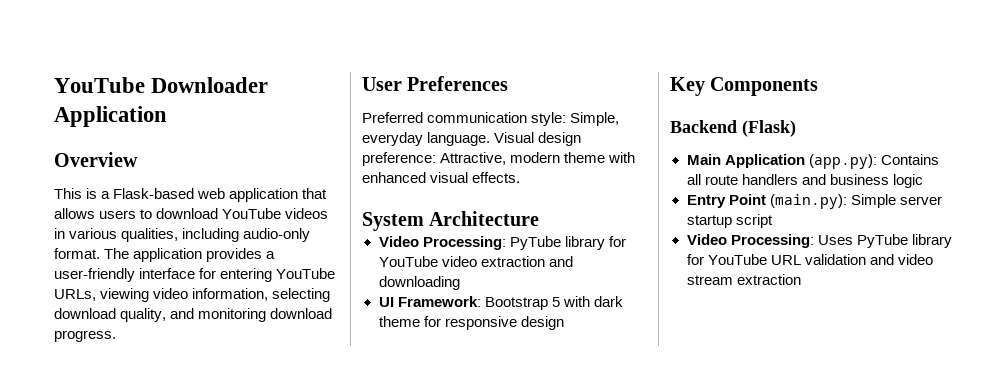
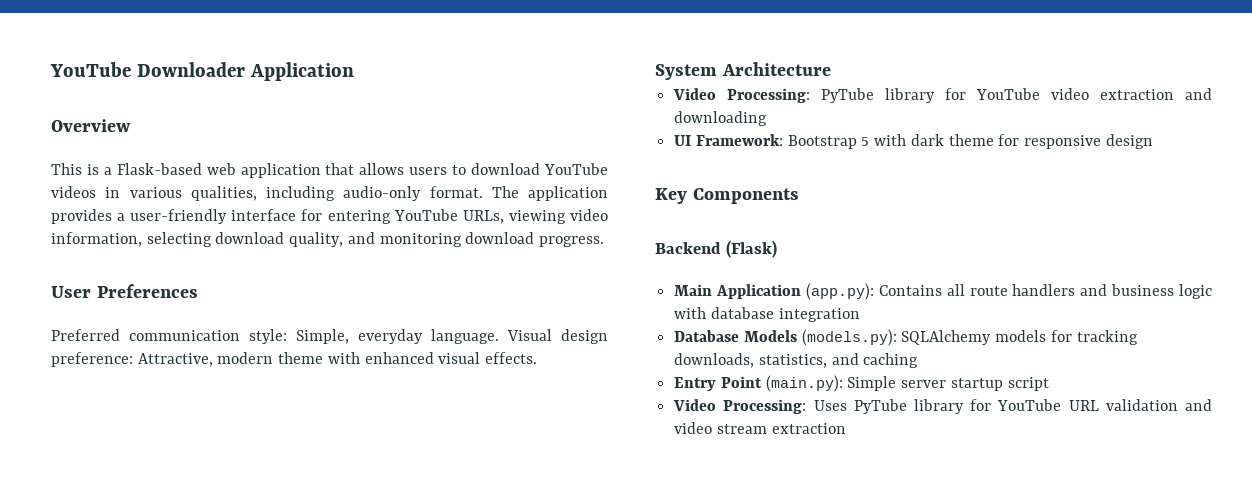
- Main Application (app.py): Contains all route handlers and business logic
+ Main Application (app.py): Contains all route handlers and business logic with database integration
+ Database Models (models.py): SQLAlchemy models for tracking downloads, statistics, and caching

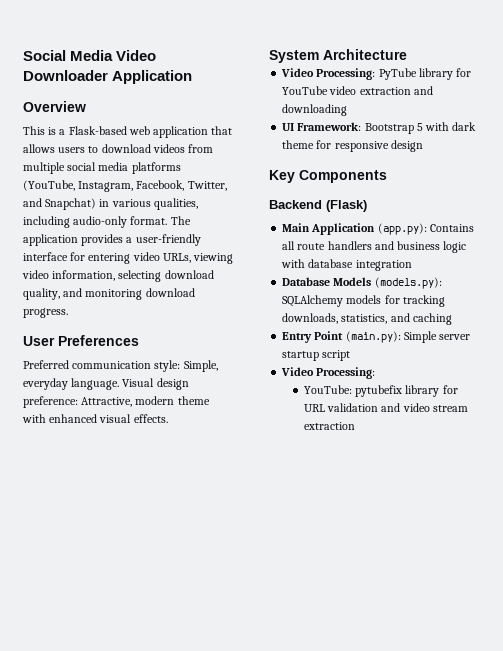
- YouTube Downloader Application
+ Social Media Video Downloader Application
- This is a Flask-based web application that allows users to download YouTube videos in various qualities, including audio-only format.
+ This is a Flask-based web application that allows users to download videos from multiple social media platforms (YouTube, Instagram, Facebook, Twitter, and Snapchat) in various qualities, including audio-only format.
- The application provides a user-friendly interface for entering YouTube URLs, viewing video information, selecting download quality, and monitoring download progress.
+ The application provides a user-friendly interface for entering video URLs, viewing video information, selecting download quality, and monitoring download progress.
  Entry Point (main.py): Simple server startup script
- Video Processing: Uses PyTube library for YouTube URL validation and video stream extraction
+ Video Processing:
+ YouTube: pytubefix library for URL validation and video stream extraction

